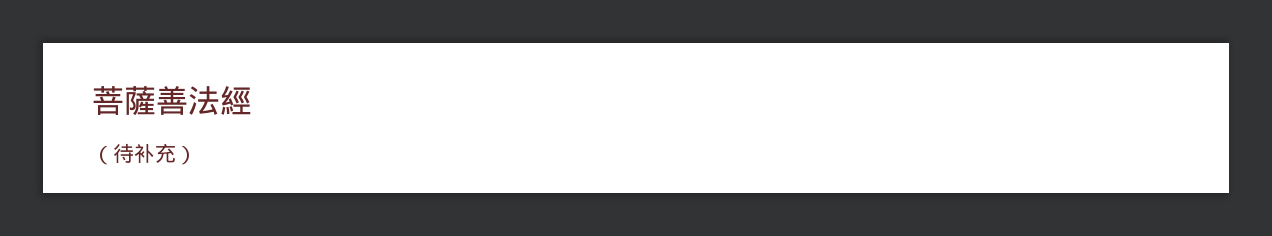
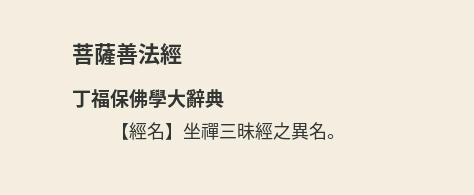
- （待补充）
+ 丁福保佛學大辭典
+ 【經名】坐禪三昧經之異名。

